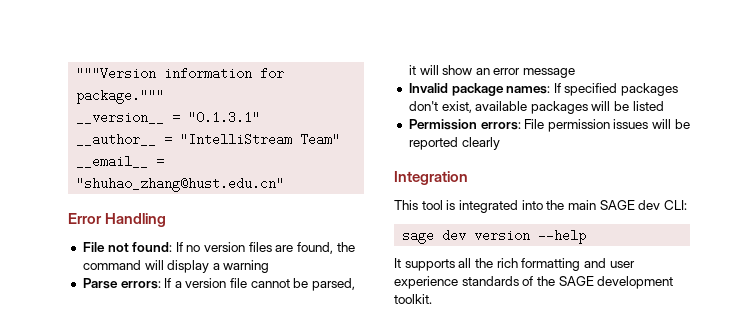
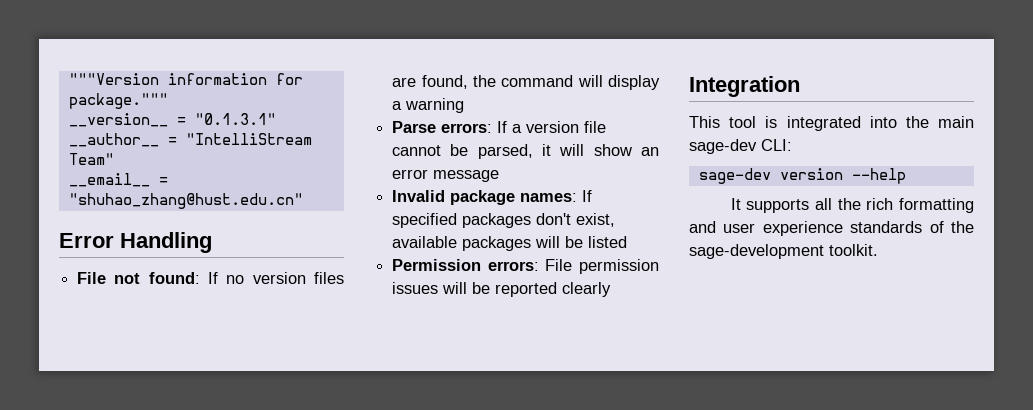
- This tool is integrated into the main SAGE dev CLI:
+ This tool is integrated into the main sage-dev CLI:
- sage dev version --help
+ sage-dev version --help
- It supports all the rich formatting and user experience standards of the SAGE development toolkit.
+ It supports all the rich formatting and user experience standards of the sage-development toolkit.

